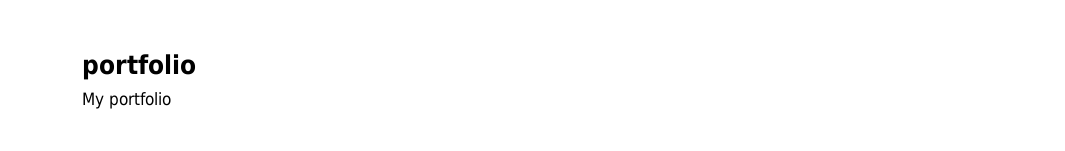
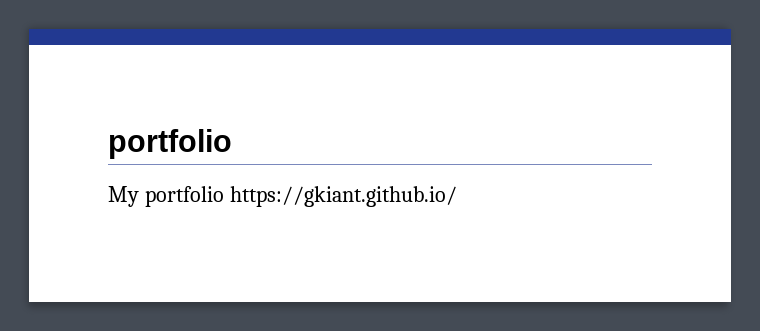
- My portfolio
+ My portfolio https://gkiant.github.io/

